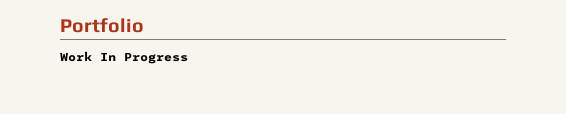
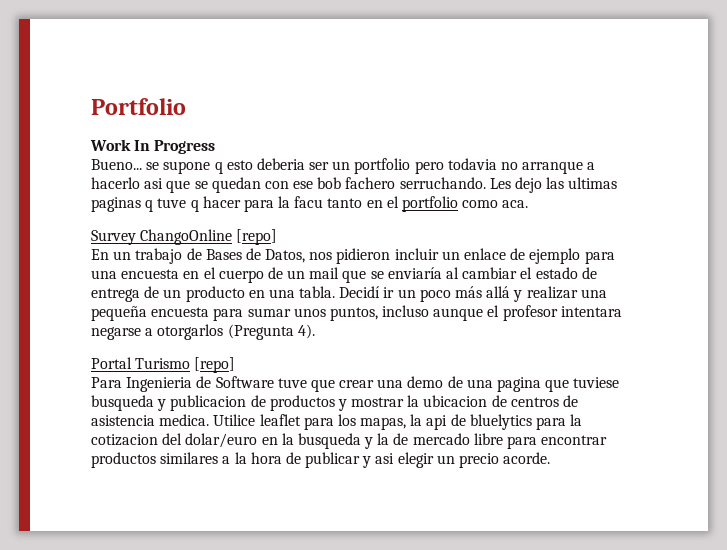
+ Bueno... se supone q esto deberia ser un portfolio pero todavia no arranque a hacerlo asi que se quedan con ese bob fachero serruchando. Les dejo las ultimas paginas q tuve q hacer para la facu tanto en el portfolio como aca.
+ Survey ChangoOnline [repo]
+ En un trabajo de Bases de Datos, nos pidieron incluir un enlace de ejemplo para una encuesta en el cuerpo de un mail que se enviaría al cambiar el estado de entrega de un producto en una tabla. Decidí ir un poco más allá y realizar una pequeña encuesta para sumar unos puntos, incluso aunque el profesor intentara negarse a otorgarlos (Pregunta 4).
+ Portal Turismo [repo]
+ Para Ingenieria de Software tuve que crear una demo de una pagina que tuviese busqueda y publicacion de productos y mostrar la ubicacion de centros de asistencia medica. Utilice leaflet para los mapas, la api de bluelytics para la cotizacion del dolar/euro en la busqueda y la de mercado libre para encontrar productos similares a la hora de publicar y asi elegir un precio acorde.

